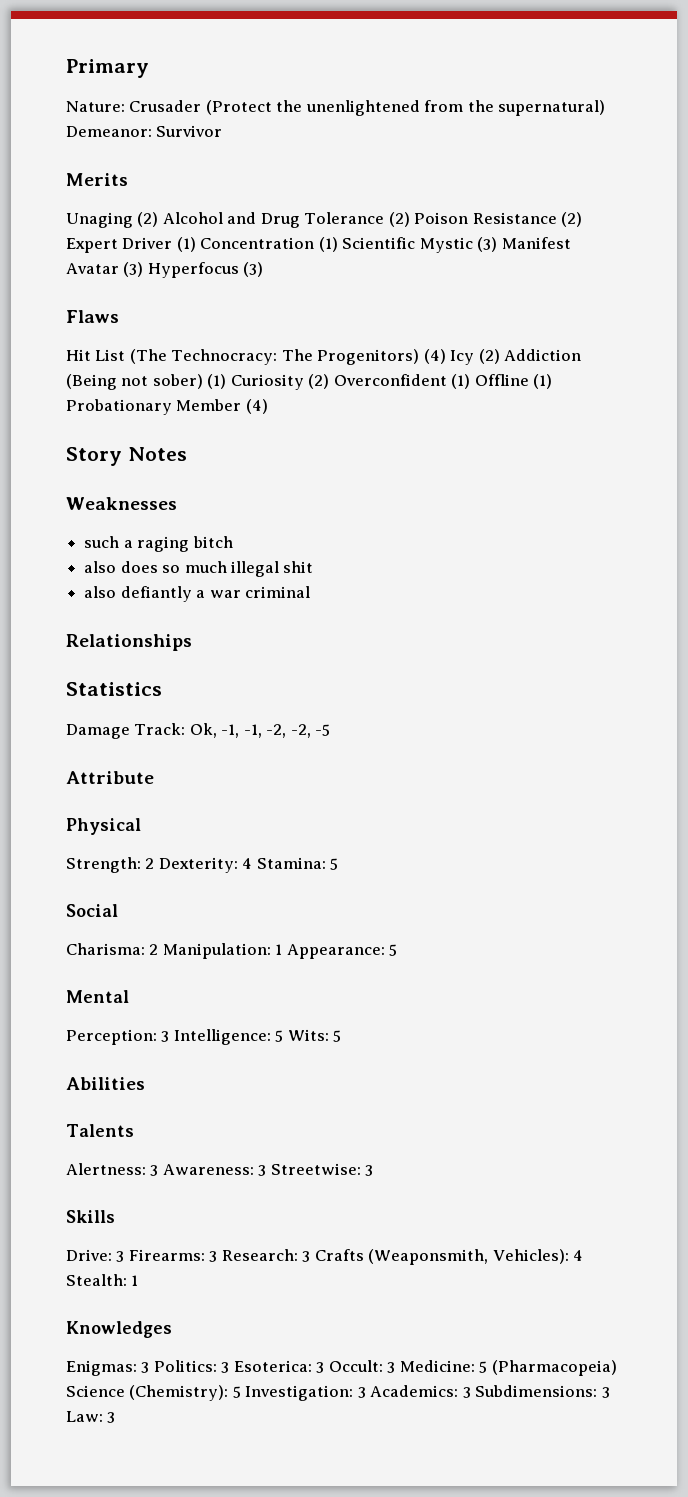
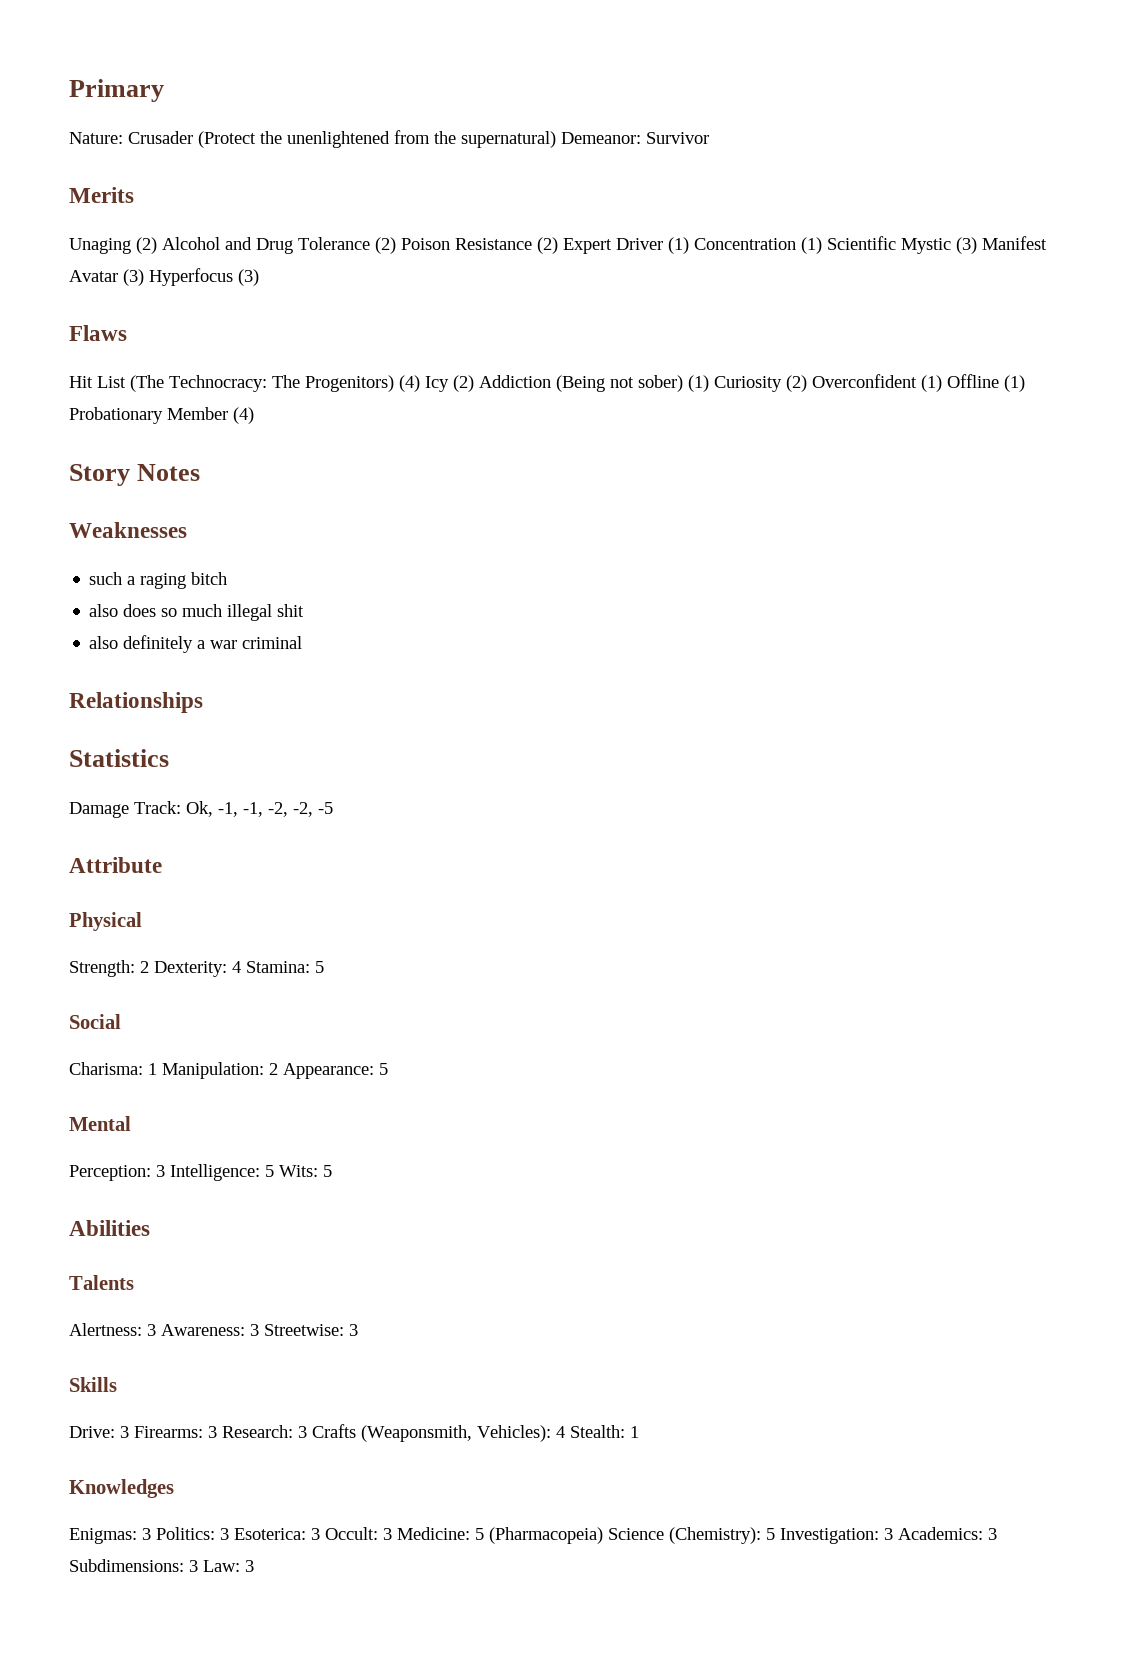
- also defiantly a war criminal
+ also definitely a war criminal
- Charisma: 2 Manipulation: 1 Appearance: 5
+ Charisma: 1 Manipulation: 2 Appearance: 5

